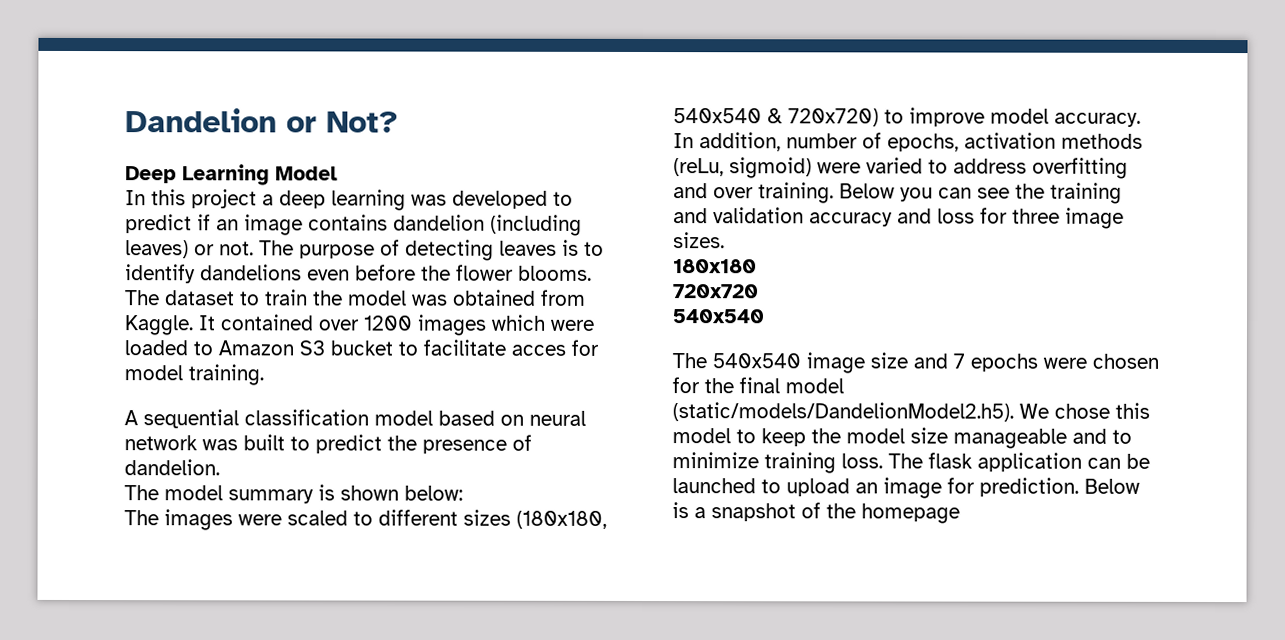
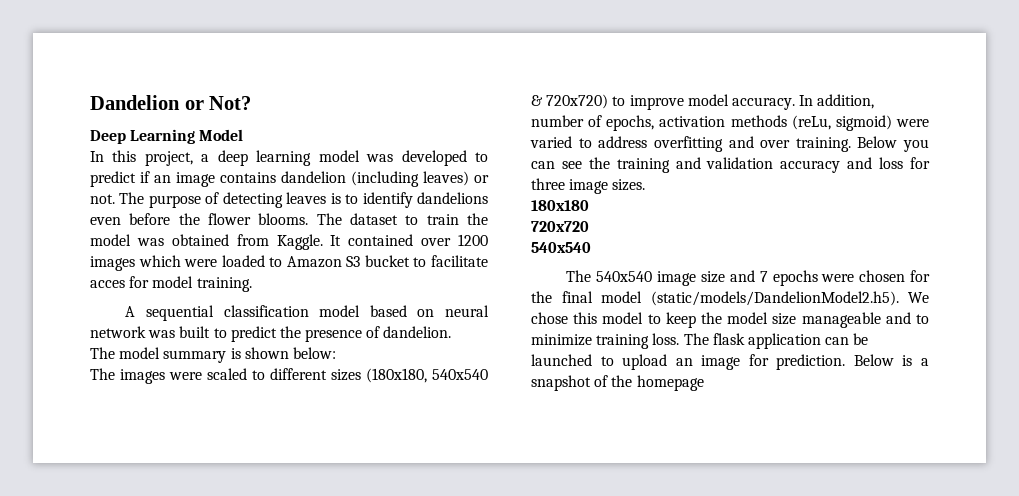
- In this project a deep learning was developed to predict if an image contains dandelion (including leaves) or not.
+ In this project, a deep learning model was developed to predict if an image contains dandelion (including leaves) or not.

